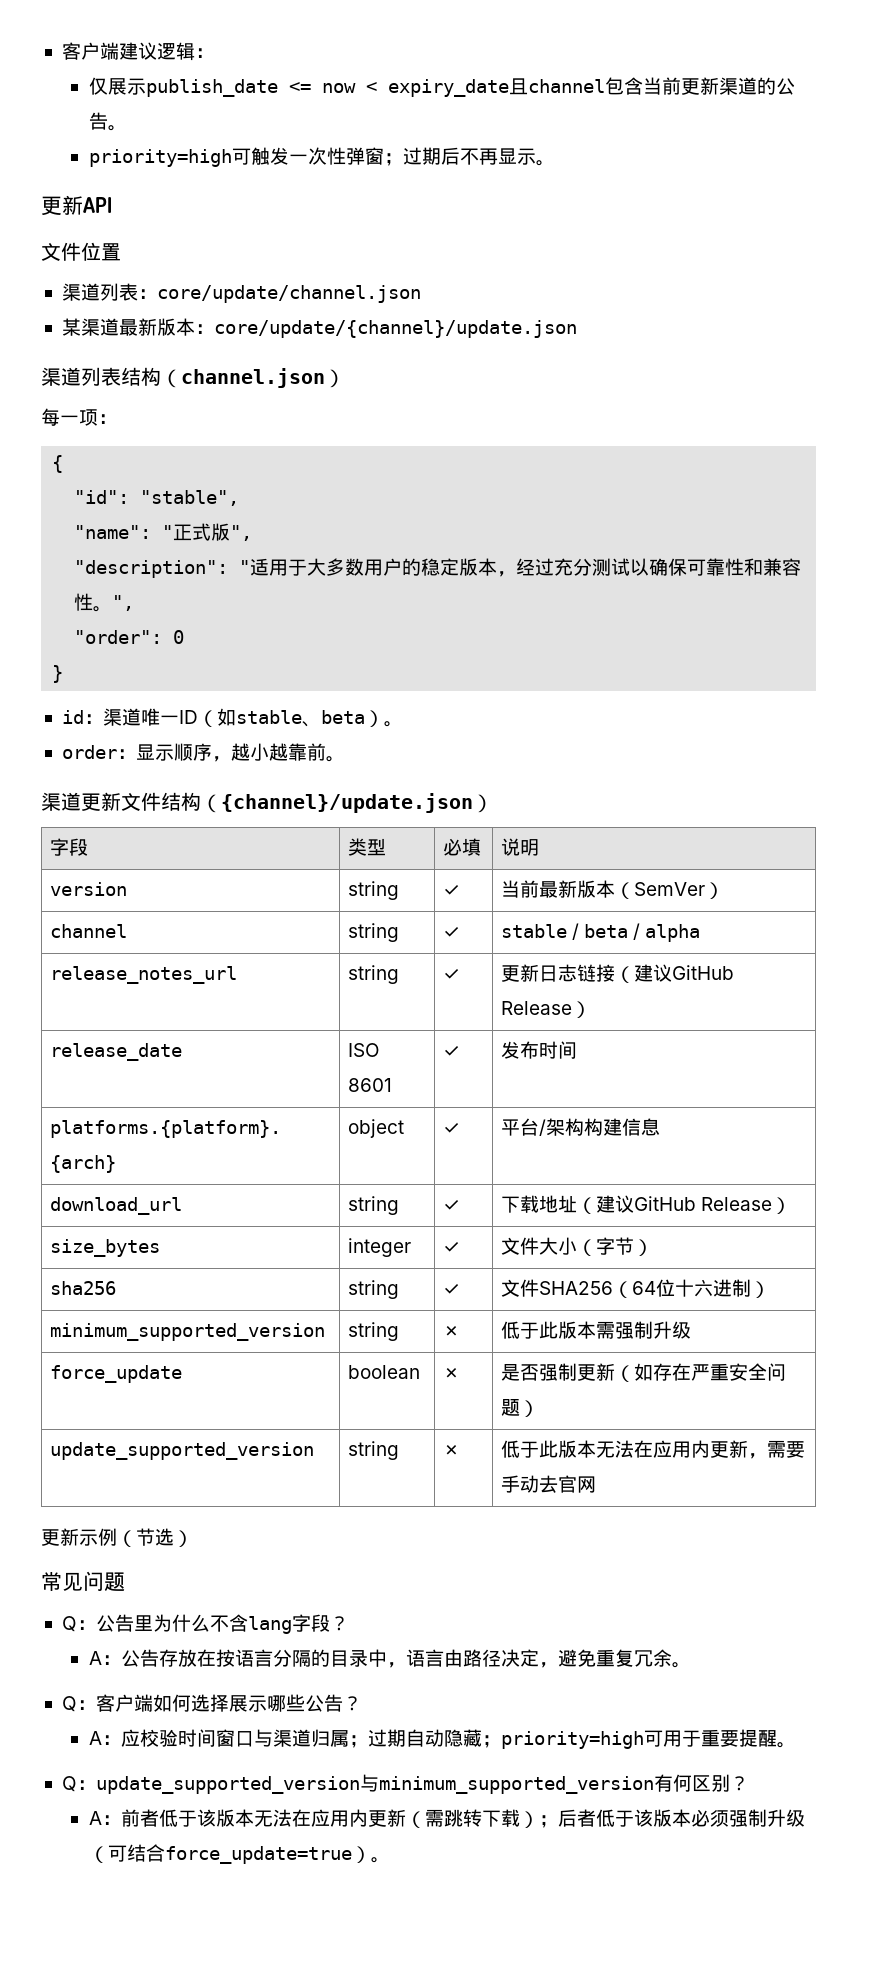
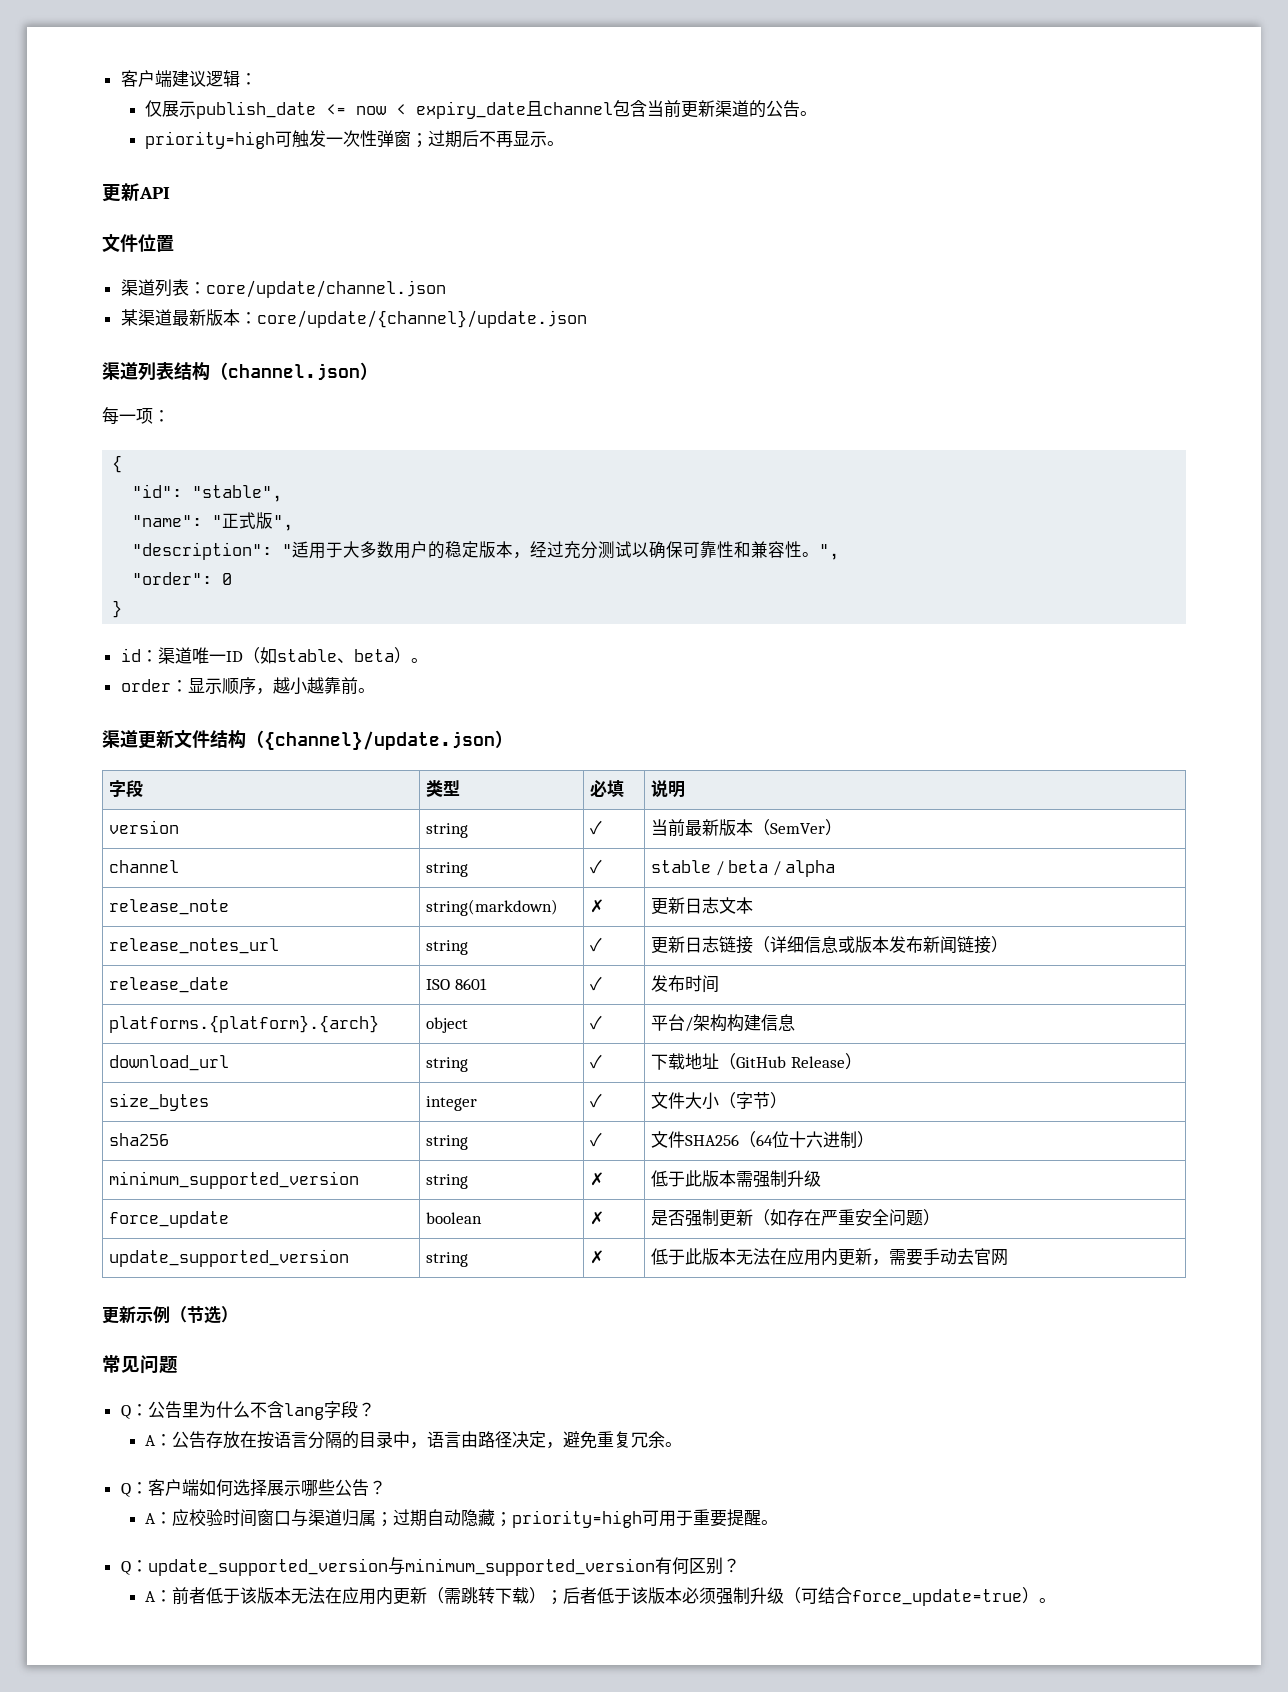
+ release_note | string(markdown) | ✗ | 更新日志文本
- release_notes_url | string | ✓ | 更新日志链接（建议GitHub Release）
+ release_notes_url | string | ✓ | 更新日志链接（详细信息或版本发布新闻链接）
- download_url | string | ✓ | 下载地址（建议GitHub Release）
+ download_url | string | ✓ | 下载地址（GitHub Release）

